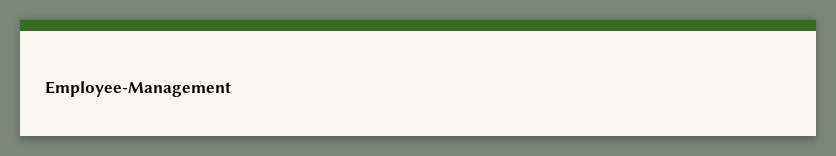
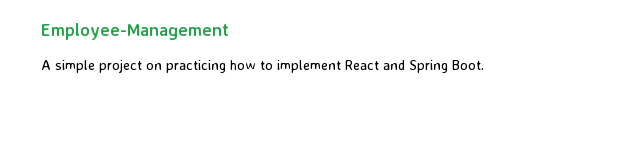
+ A simple project on practicing how to implement React and Spring Boot.

